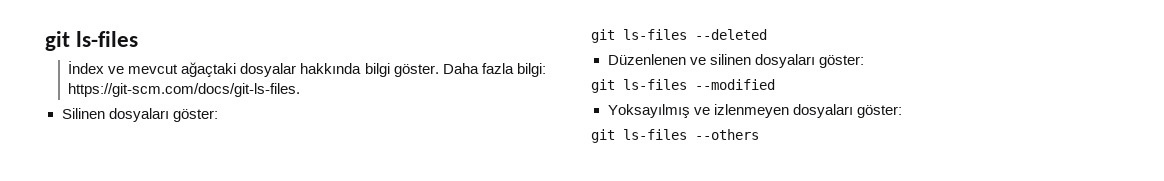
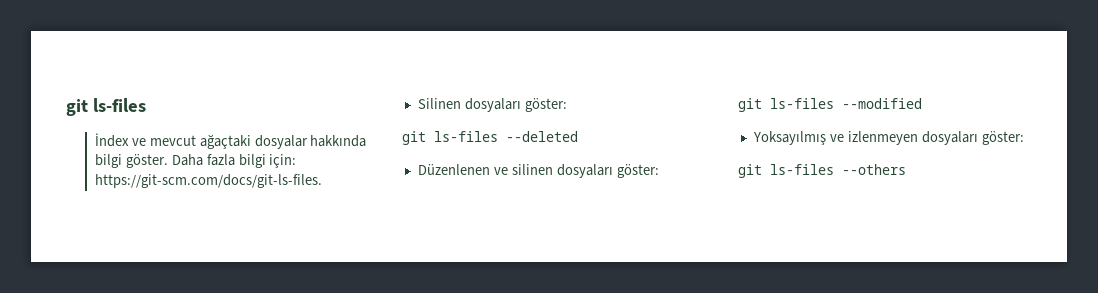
- Daha fazla bilgi: https://git-scm.com/docs/git-ls-files.
+ Daha fazla bilgi için: https://git-scm.com/docs/git-ls-files.

